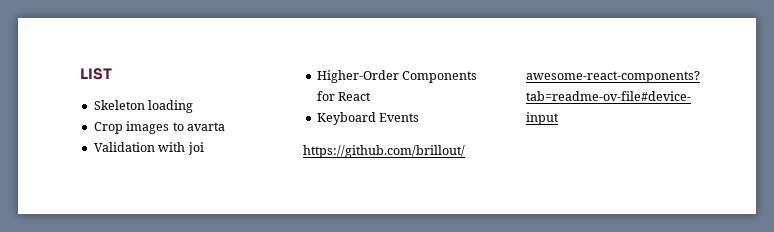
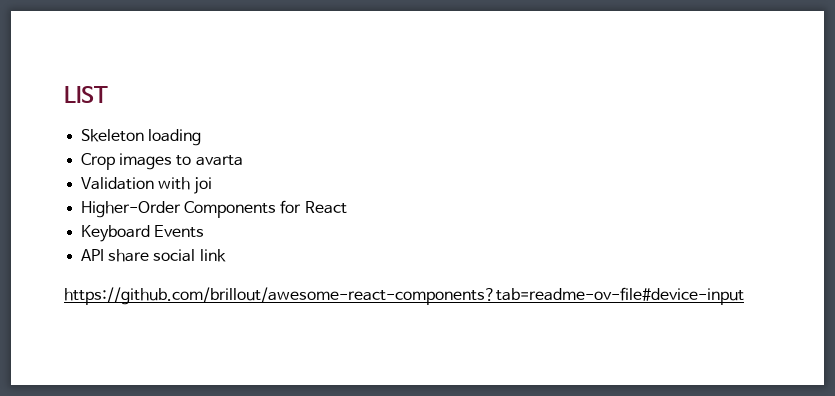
+ API share social link

